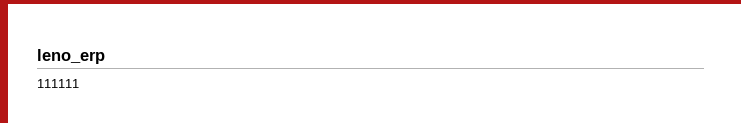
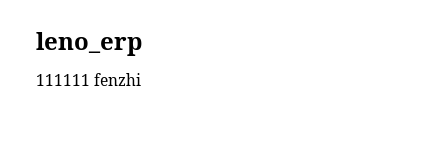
- 111111
+ 111111 fenzhi

